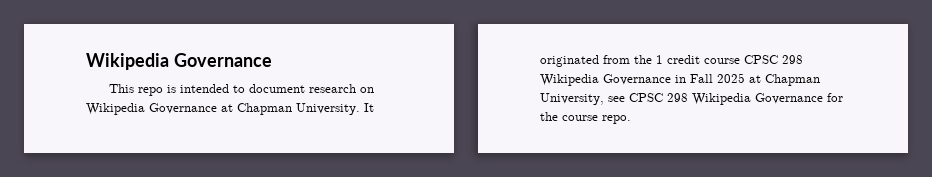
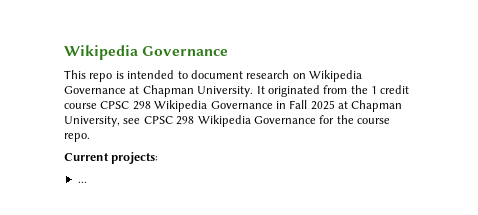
+ Current projects:
+ ...

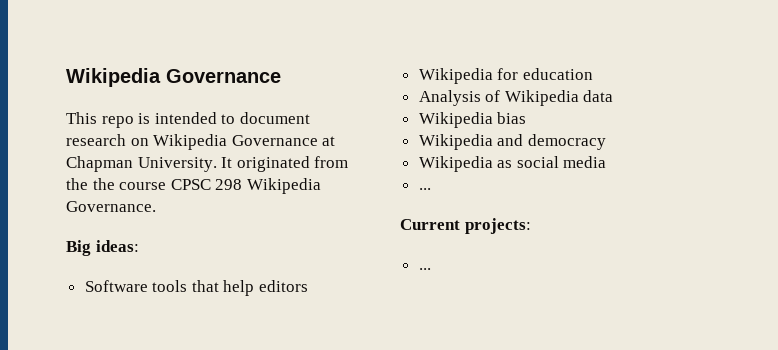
- It originated from the 1 credit course CPSC 298 Wikipedia Governance in Fall 2025 at Chapman University, see CPSC 298 Wikipedia Governance for the course repo.
+ It originated from the the course CPSC 298 Wikipedia Governance.
+ Big ideas:
+ Software tools that help editors
+ Wikipedia for education
+ Analysis of Wikipedia data
+ Wikipedia bias
+ Wikipedia and democracy
+ Wikipedia as social media
+ ...

